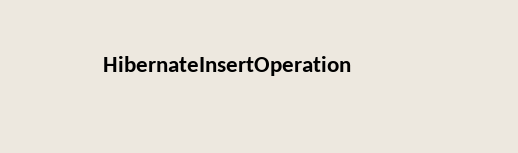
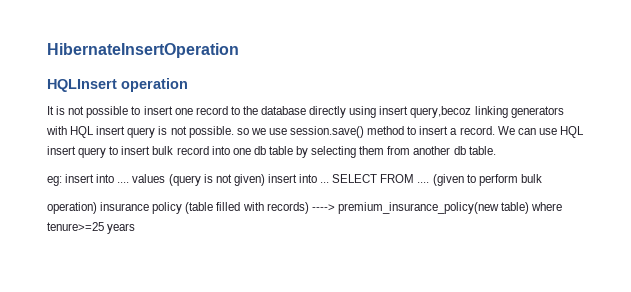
+ HQLInsert operation
+ It is not possible to insert one record to the database directly using insert query,becoz linking generators with HQL insert query is not possible. so we use session.save() method to insert a record. We can use HQL insert query to insert bulk record into one db table by selecting them from another db table.
+ eg: insert into .... values (query is not given) insert into ... SELECT FROM .... (given to perform bulk
+ operation) insurance policy (table filled with records) ----> premium_insurance_policy(new table) where tenure>=25 years

